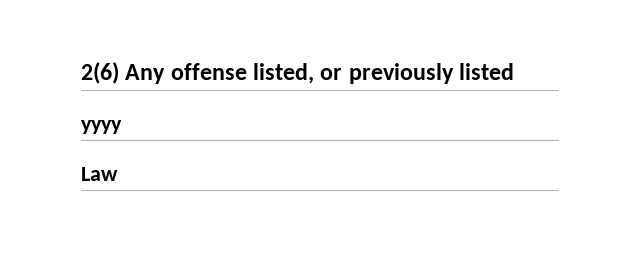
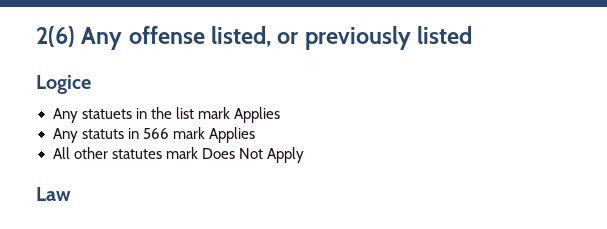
- yyyy
+ Logice
+ Any statuets in the list mark Applies
+ Any statuts in 566 mark Applies
+ All other statutes mark Does Not Apply

